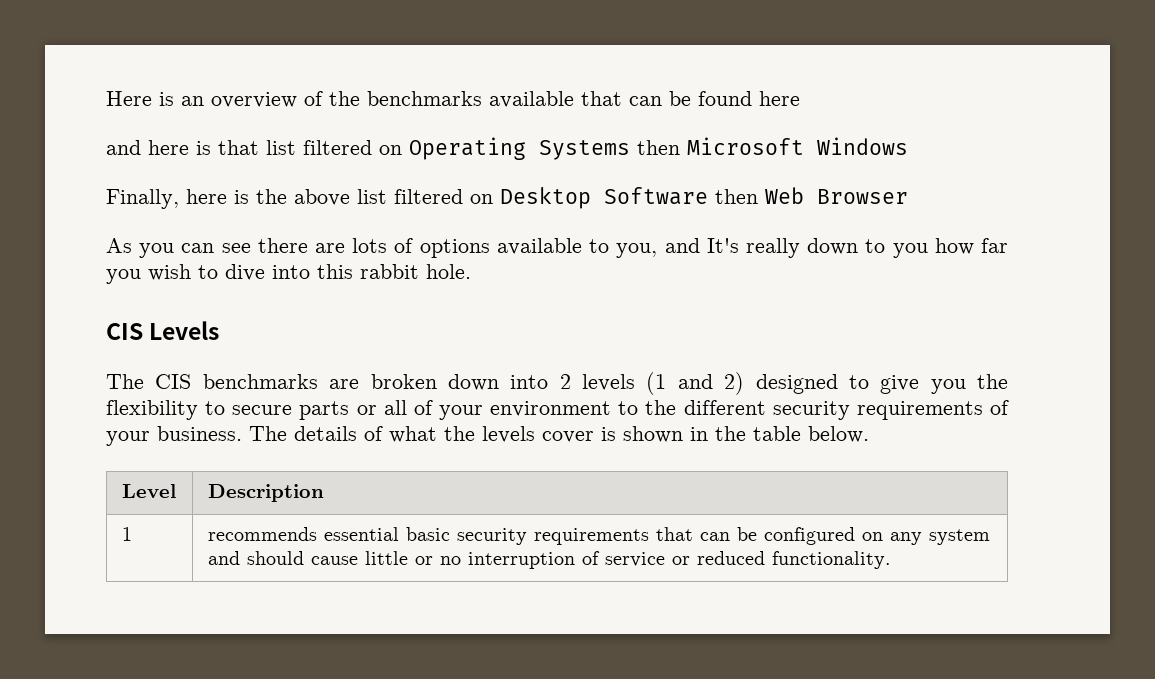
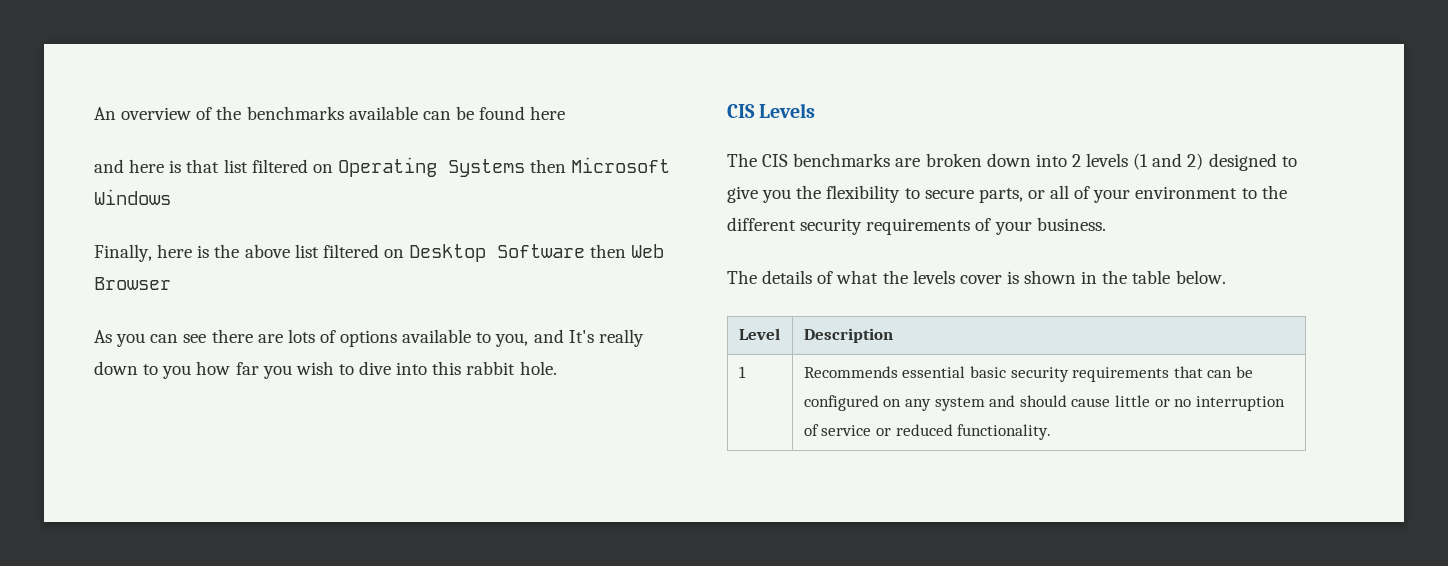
- Here is an overview of the benchmarks available that can be found here
+ An overview of the benchmarks available can be found here
- The CIS benchmarks are broken down into 2 levels (1 and 2) designed to give you the flexibility to secure parts or all of your environment to the different security requirements of your business. The details of what the levels cover is shown in the table below.
+ The CIS benchmarks are broken down into 2 levels (1 and 2) designed to give you the flexibility to secure parts, or all of your environment to the different security requirements of your business.
+ The details of what the levels cover is shown in the table below.
- 1 | recommends essential basic security requirements that can be configured on any system and should cause little or no interruption of service or reduced functionality.
+ 1 | Recommends essential basic security requirements that can be configured on any system and should cause little or no interruption of service or reduced functionality.

